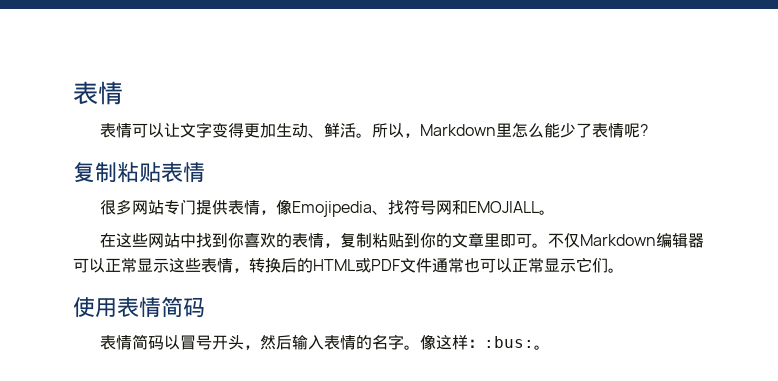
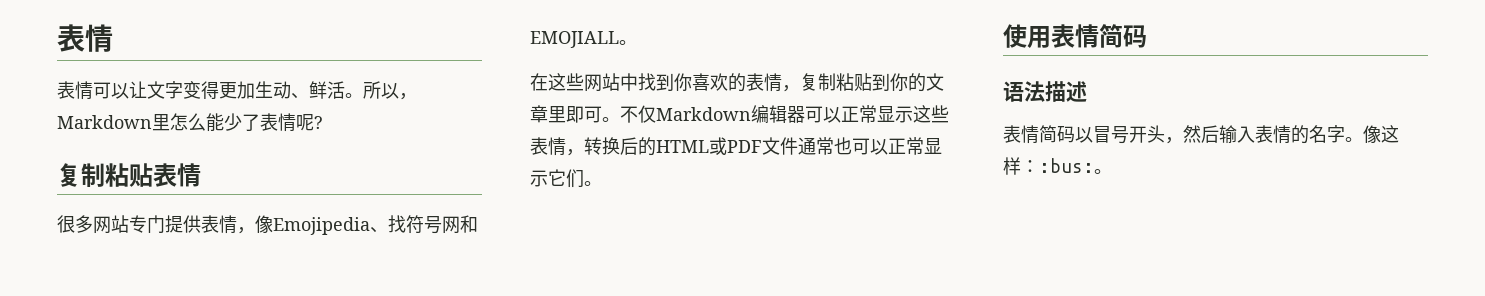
+ 语法描述

